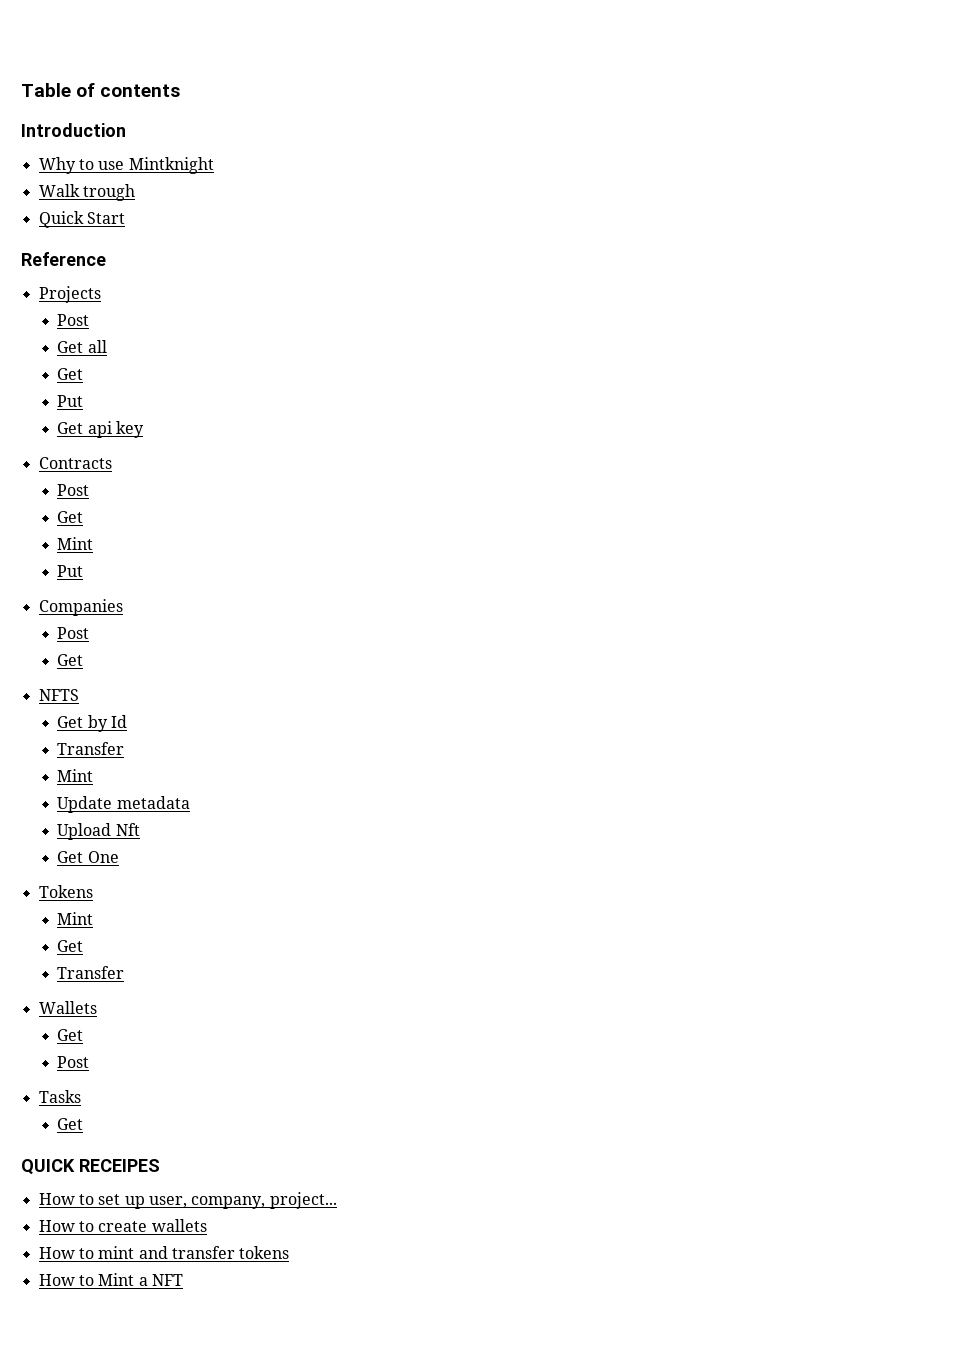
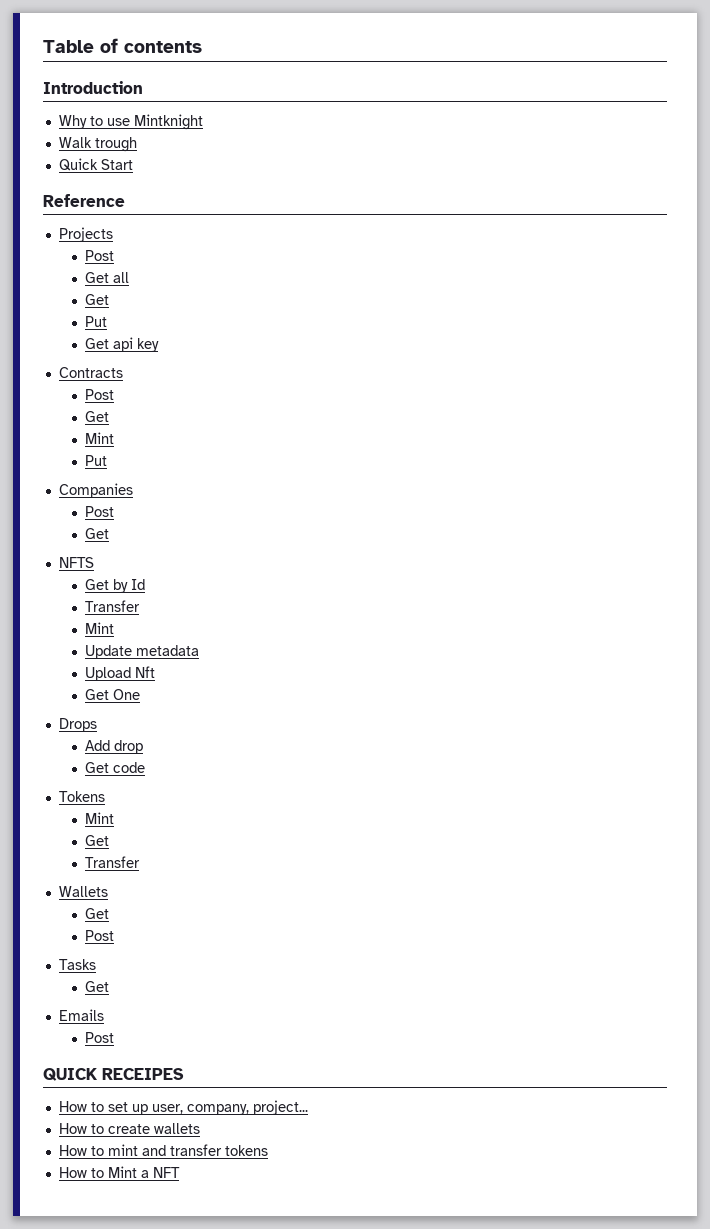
+ Drops
+ Add drop
+ Get code
+ Emails
+ Post

